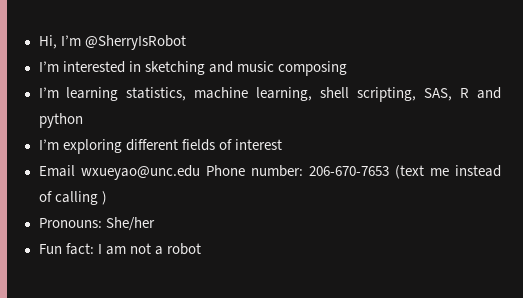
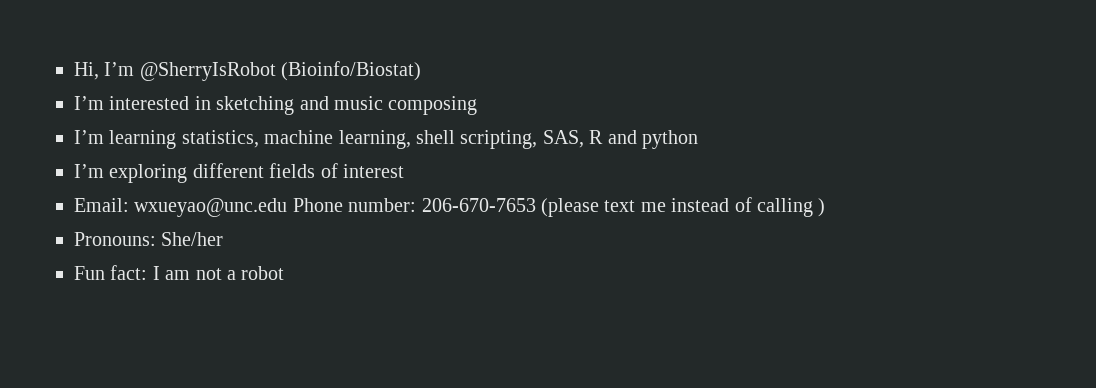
- Hi, I’m @SherryIsRobot
+ Hi, I’m @SherryIsRobot (Bioinfo/Biostat)
- Email wxueyao@unc.edu Phone number: 206-670-7653 (text me instead of calling )
+ Email: wxueyao@unc.edu Phone number: 206-670-7653 (please text me instead of calling )

